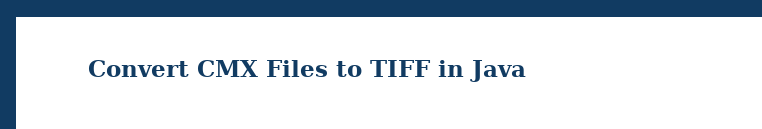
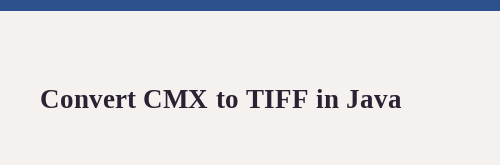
- Convert CMX Files to TIFF in Java
+ Convert CMX to TIFF in Java

